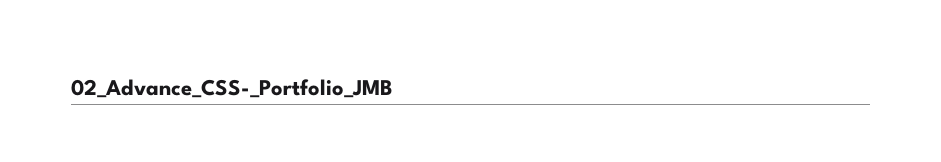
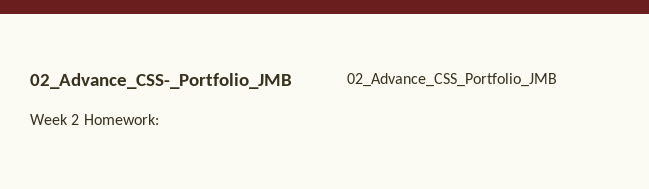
+ Week 2 Homework: 02_Advance_CSS_Portfolio_JMB

